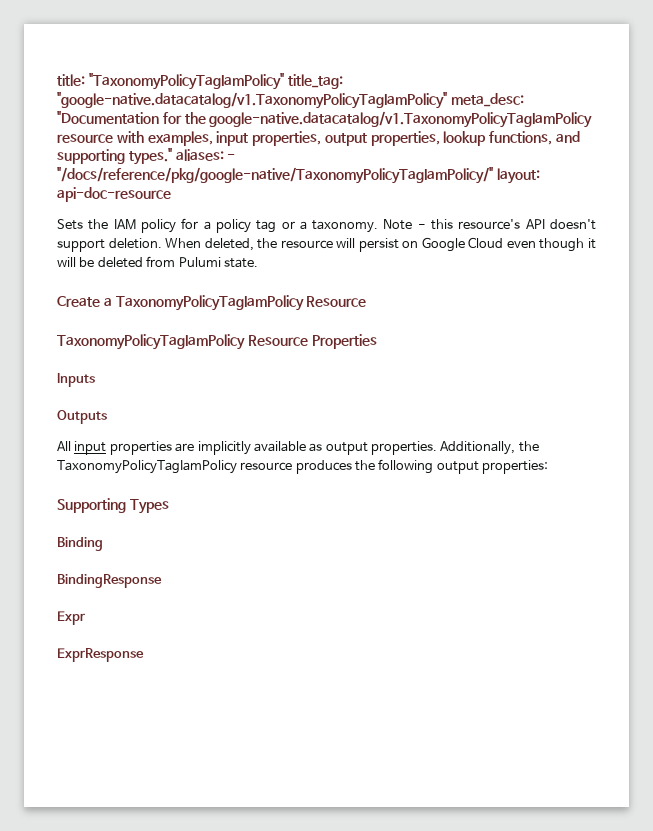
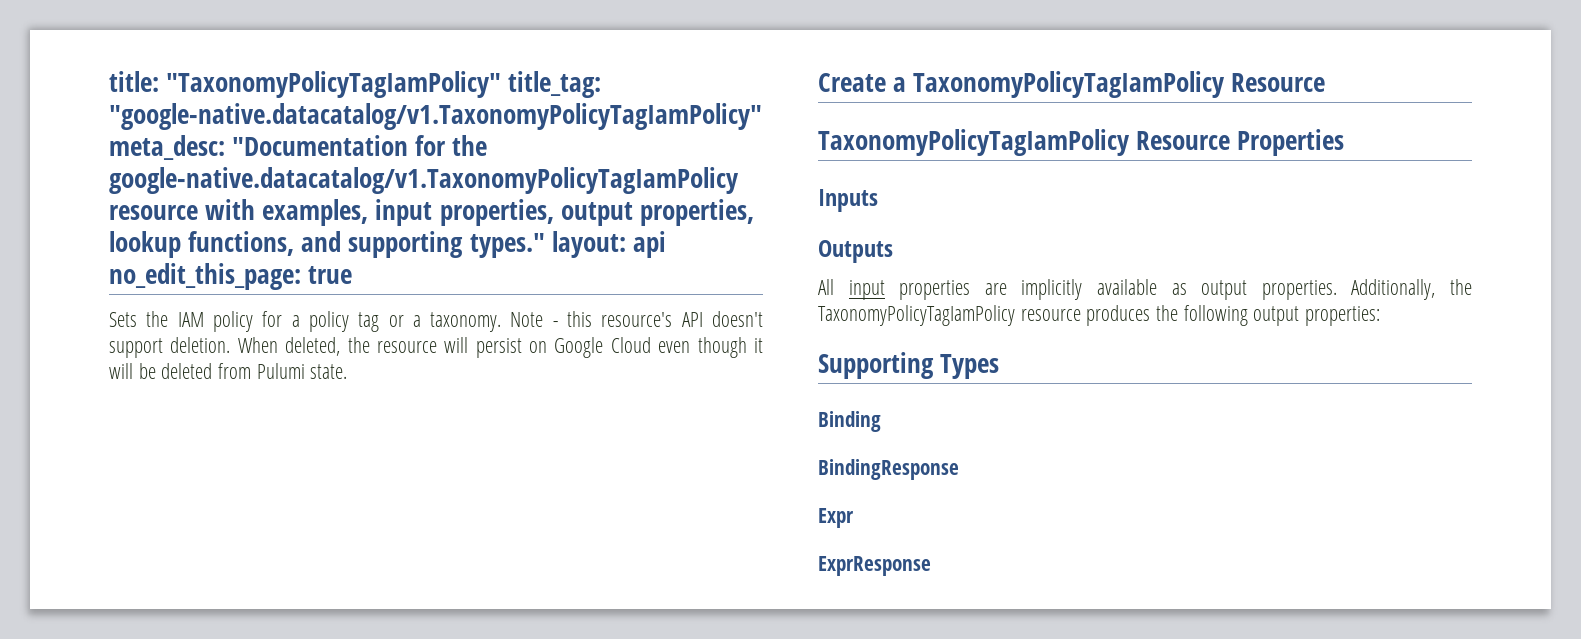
- title: "TaxonomyPolicyTagIamPolicy" title_tag: "google-native.datacatalog/v1.TaxonomyPolicyTagIamPolicy" meta_desc: "Documentation for the google-native.datacatalog/v1.TaxonomyPolicyTagIamPolicy resource with examples, input properties, output properties, lookup functions, and supporting types." aliases: - "/docs/reference/pkg/google-native/TaxonomyPolicyTagIamPolicy/" layout: api-doc-resource
+ title: "TaxonomyPolicyTagIamPolicy" title_tag: "google-native.datacatalog/v1.TaxonomyPolicyTagIamPolicy" meta_desc: "Documentation for the google-native.datacatalog/v1.TaxonomyPolicyTagIamPolicy resource with examples, input properties, output properties, lookup functions, and supporting types." layout: api no_edit_this_page: true

